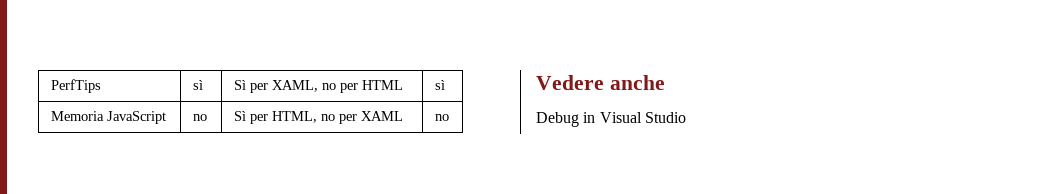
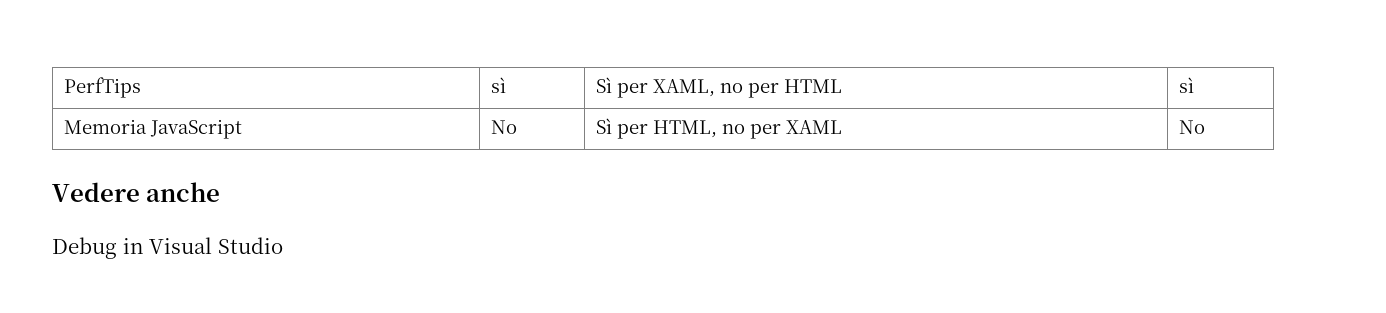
- Memoria JavaScript | no | Sì per HTML, no per XAML | no
+ Memoria JavaScript | No | Sì per HTML, no per XAML | No

